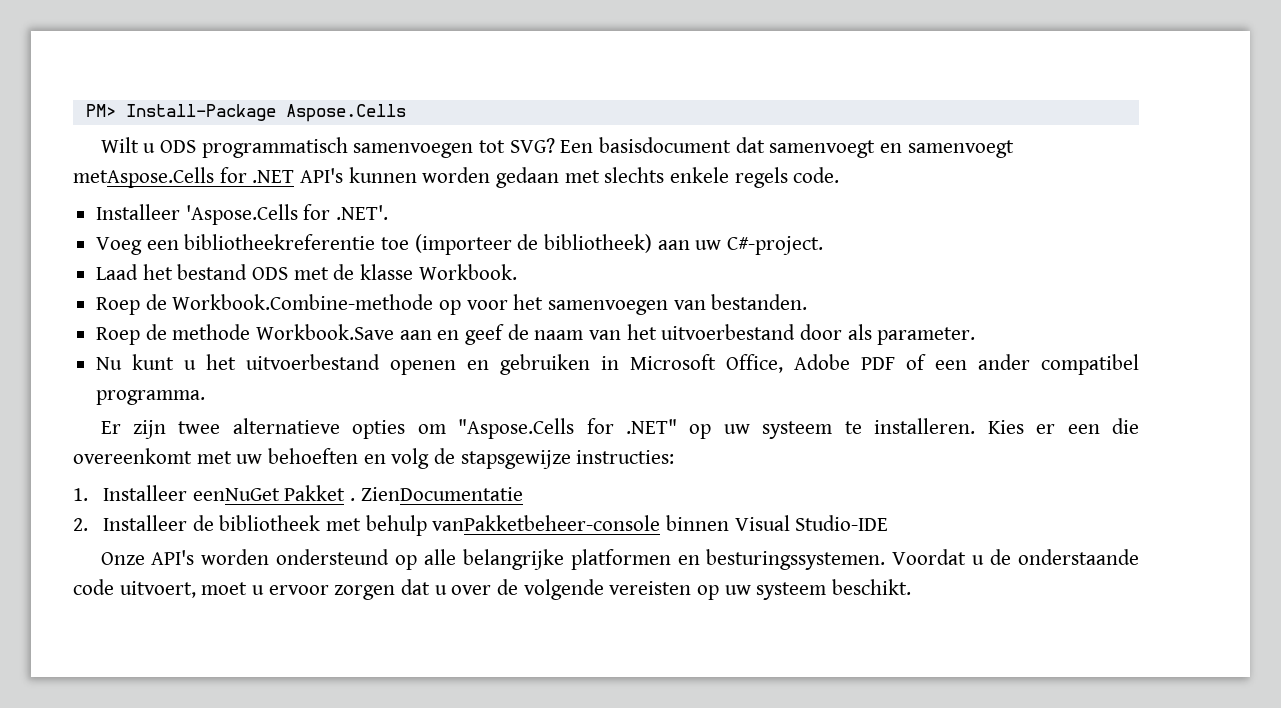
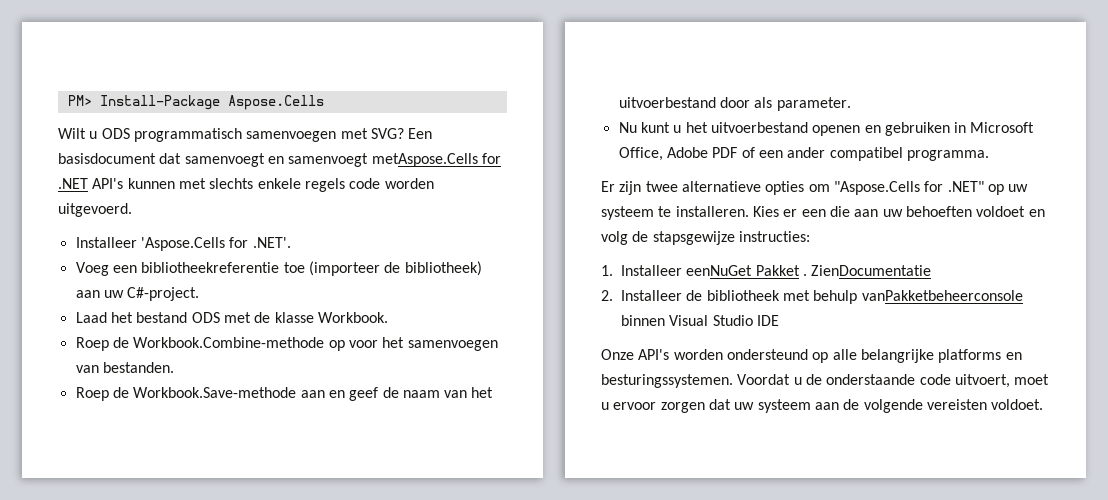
- Wilt u ODS programmatisch samenvoegen tot SVG?
+ Wilt u ODS programmatisch samenvoegen met SVG?
- Een basisdocument dat samenvoegt en samenvoegt metAspose.Cells for .NET API's kunnen worden gedaan met slechts enkele regels code.
+ Een basisdocument dat samenvoegt en samenvoegt metAspose.Cells for .NET API's kunnen met slechts enkele regels code worden uitgevoerd.
- Roep de methode Workbook.Save aan en geef de naam van het uitvoerbestand door als parameter.
+ Roep de Workbook.Save-methode aan en geef de naam van het uitvoerbestand door als parameter.
- Kies er een die overeenkomt met uw behoeften en volg de stapsgewijze instructies:
+ Kies er een die aan uw behoeften voldoet en volg de stapsgewijze instructies:
- 2. Installeer de bibliotheek met behulp vanPakketbeheer-console binnen Visual Studio-IDE
+ 2. Installeer de bibliotheek met behulp vanPakketbeheerconsole binnen Visual Studio IDE
- Onze API's worden ondersteund op alle belangrijke platformen en besturingssystemen.
+ Onze API's worden ondersteund op alle belangrijke platforms en besturingssystemen.
- Voordat u de onderstaande code uitvoert, moet u ervoor zorgen dat u over de volgende vereisten op uw systeem beschikt.
+ Voordat u de onderstaande code uitvoert, moet u ervoor zorgen dat uw systeem aan de volgende vereisten voldoet.

